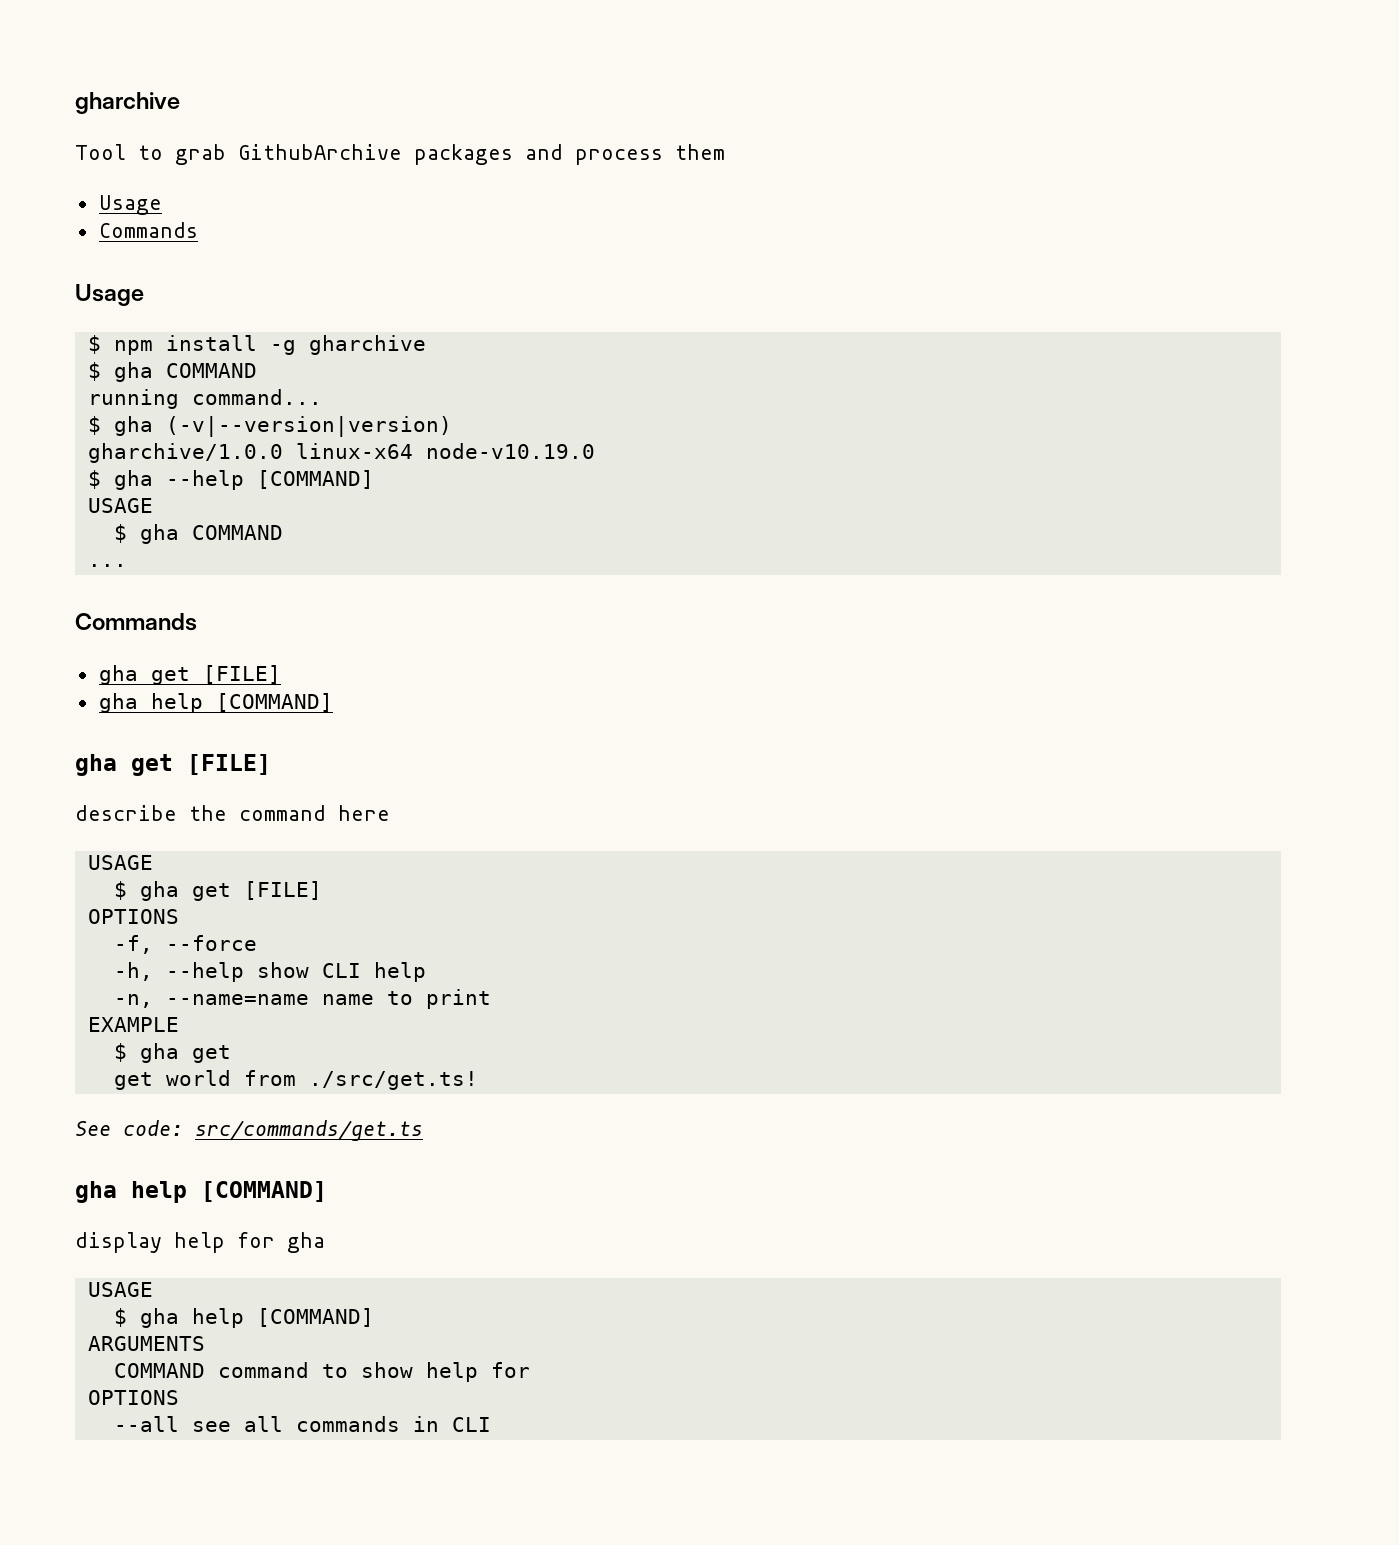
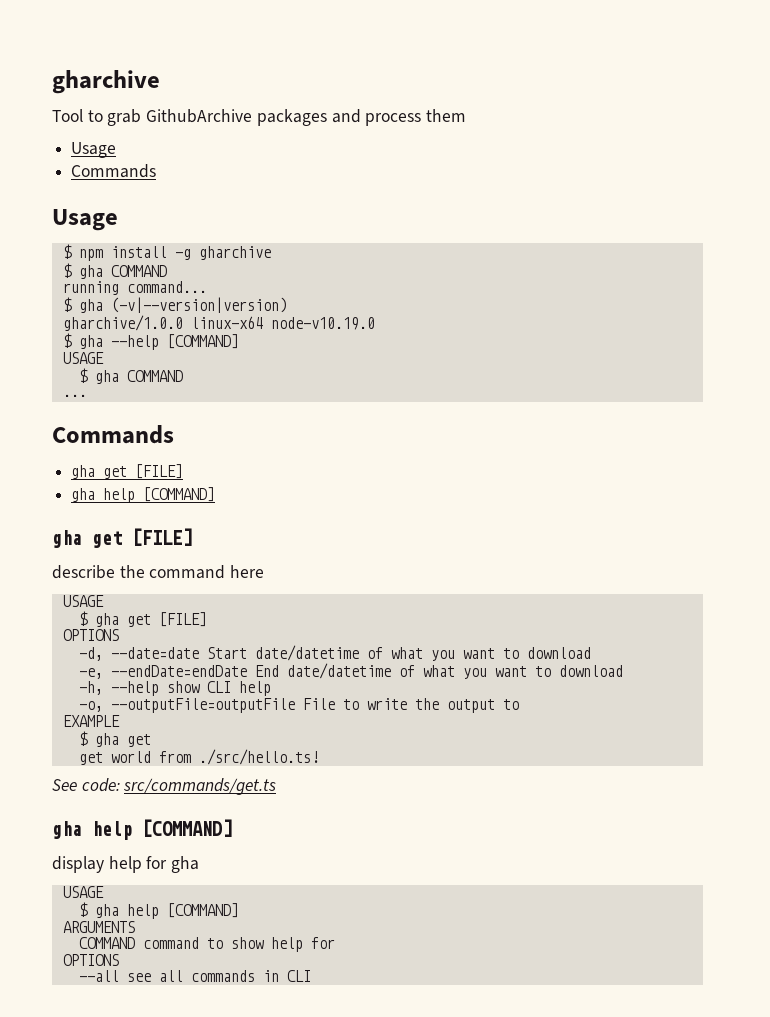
- -f, --force
+ -d, --date=date Start date/datetime of what you want to download
+ -e, --endDate=endDate End date/datetime of what you want to download
- -n, --name=name name to print
+ -o, --outputFile=outputFile File to write the output to
- get world from ./src/get.ts!
+ get world from ./src/hello.ts!

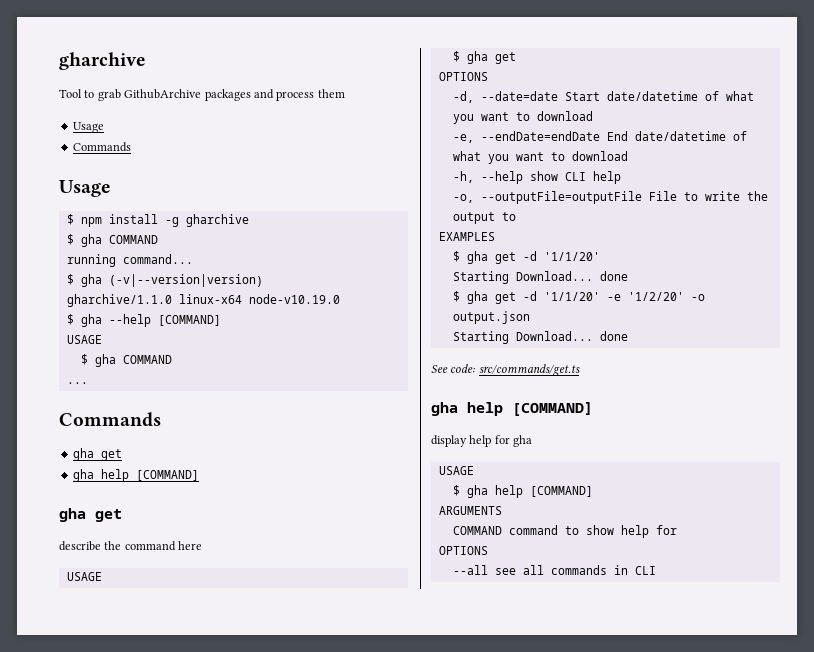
- gharchive/1.0.0 linux-x64 node-v10.19.0
+ gharchive/1.1.0 linux-x64 node-v10.19.0
  ...
  Commands
- gha get [FILE]
+ gha get
  gha help [COMMAND]
- gha get [FILE]
+ gha get
  describe the command here
  USAGE
- $ gha get [FILE]
+ $ gha get
- EXAMPLE
- $ gha get
- get world from ./src/hello.ts!
+ EXAMPLES
+ $ gha get -d '1/1/20'
+ Starting Download... done
+ $ gha get -d '1/1/20' -e '1/2/20' -o output.json
+ Starting Download... done

